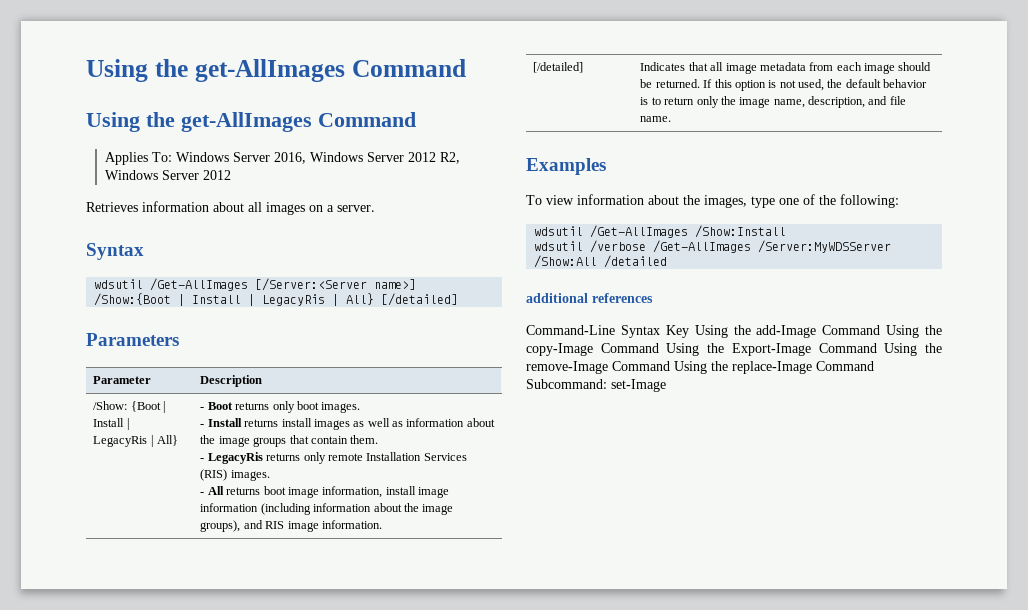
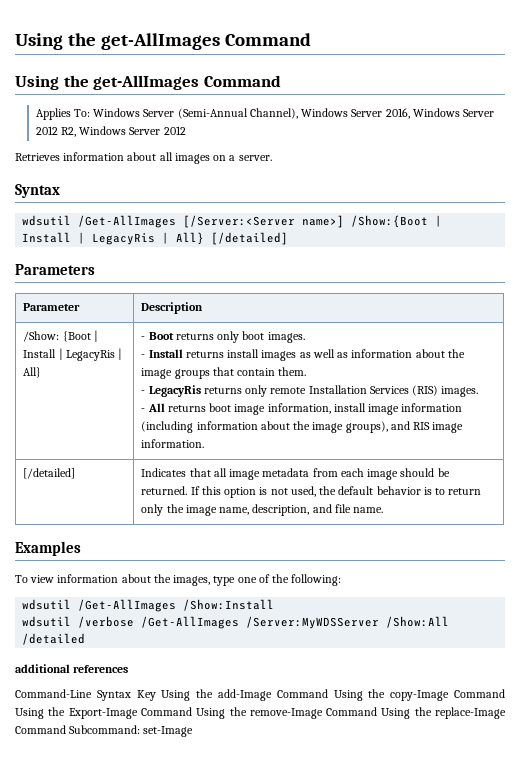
- Applies To: Windows Server 2016, Windows Server 2012 R2, Windows Server 2012
+ Applies To: Windows Server (Semi-Annual Channel), Windows Server 2016, Windows Server 2012 R2, Windows Server 2012

